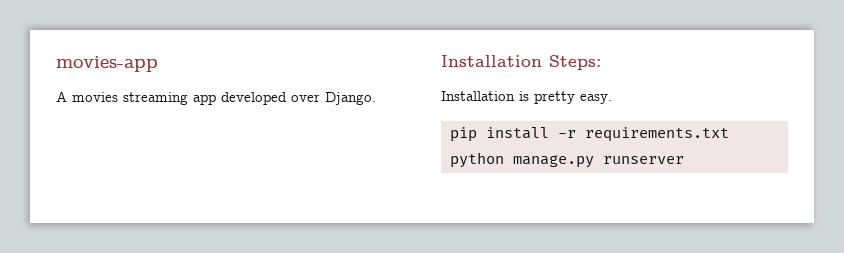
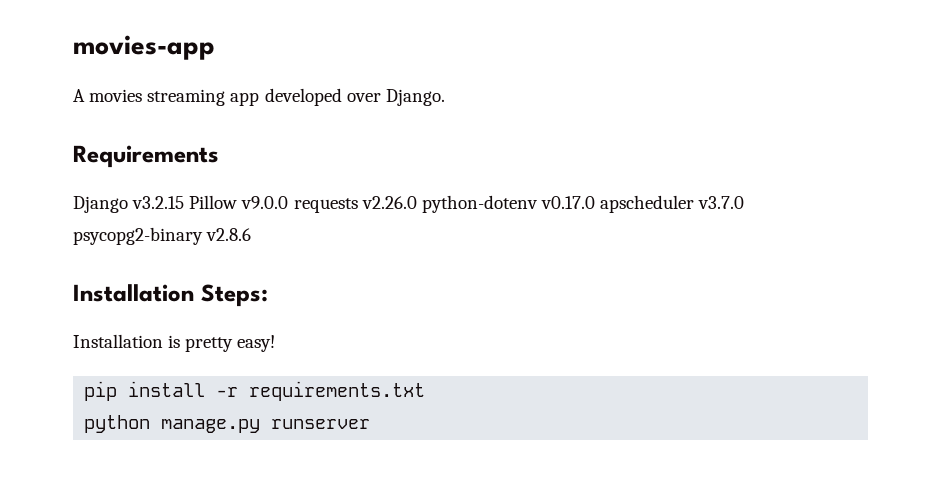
+ Requirements
+ Django v3.2.15 Pillow v9.0.0 requests v2.26.0 python-dotenv v0.17.0 apscheduler v3.7.0 psycopg2-binary v2.8.6
- Installation is pretty easy.
+ Installation is pretty easy!

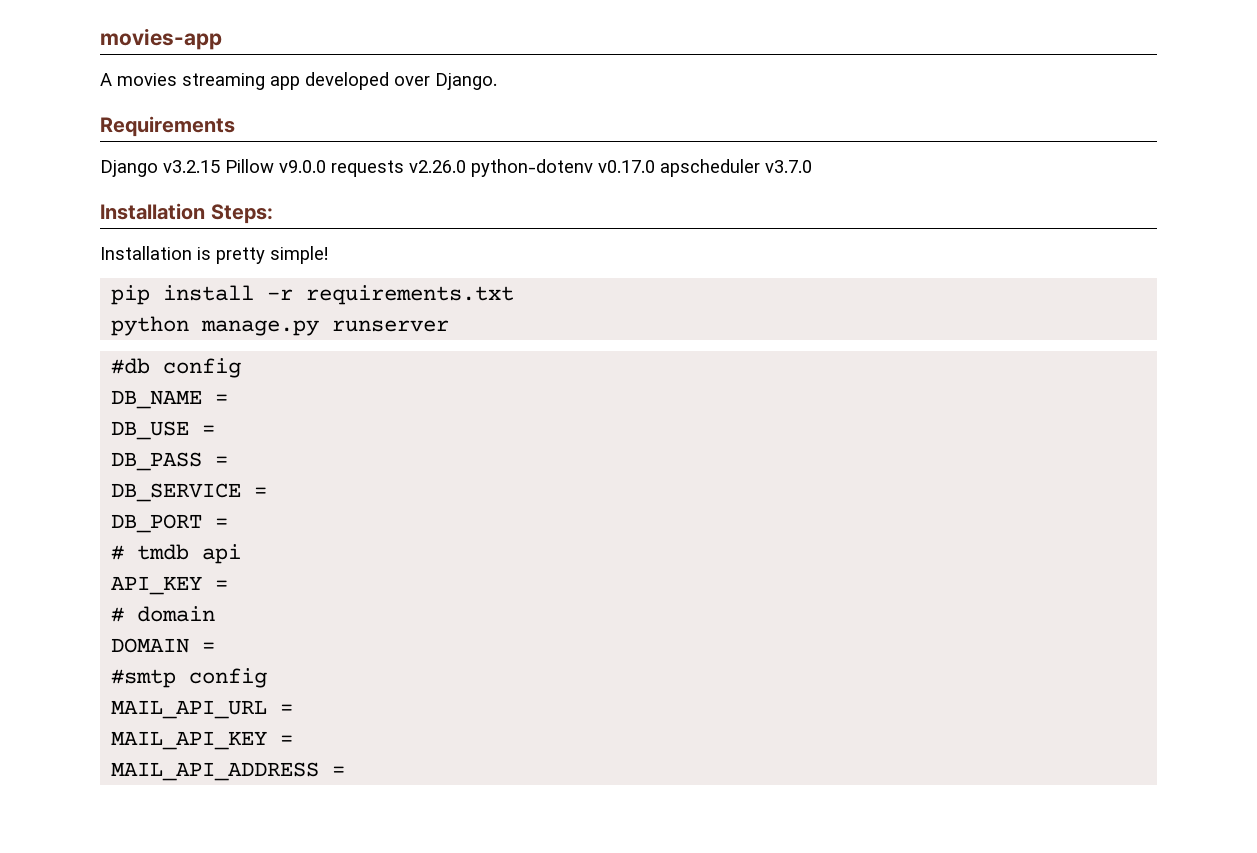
- Django v3.2.15 Pillow v9.0.0 requests v2.26.0 python-dotenv v0.17.0 apscheduler v3.7.0 psycopg2-binary v2.8.6
+ Django v3.2.15 Pillow v9.0.0 requests v2.26.0 python-dotenv v0.17.0 apscheduler v3.7.0
- Installation is pretty easy!
+ Installation is pretty simple!
+ #db config
+ DB_NAME =
+ DB_USE =
+ DB_PASS =
+ DB_SERVICE =
+ DB_PORT =
+ # tmdb api
+ API_KEY =
+ # domain
+ DOMAIN =
+ #smtp config
+ MAIL_API_URL =
+ MAIL_API_KEY =
+ MAIL_API_ADDRESS =

